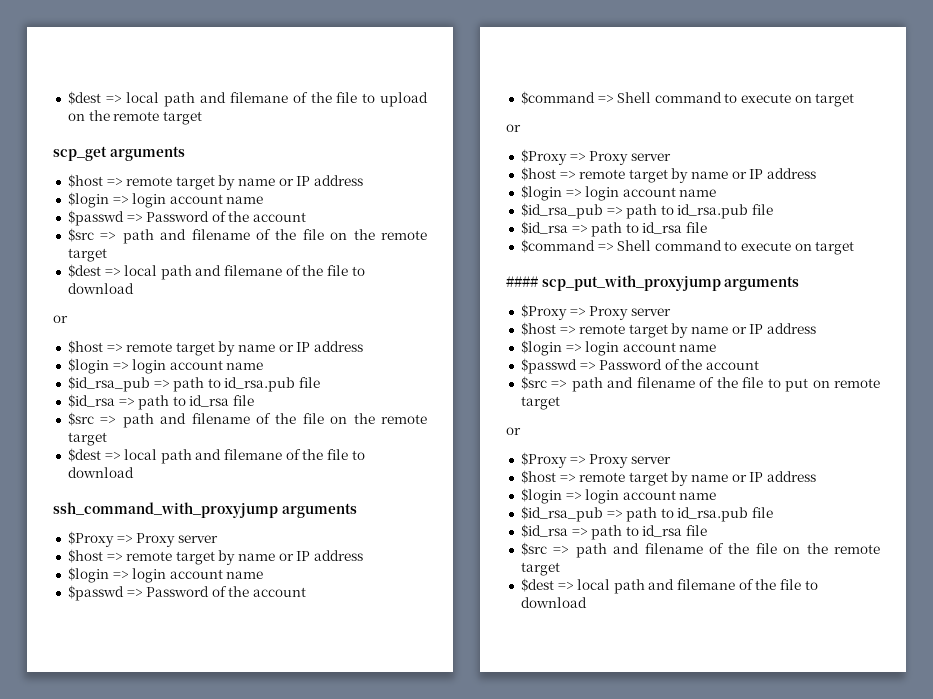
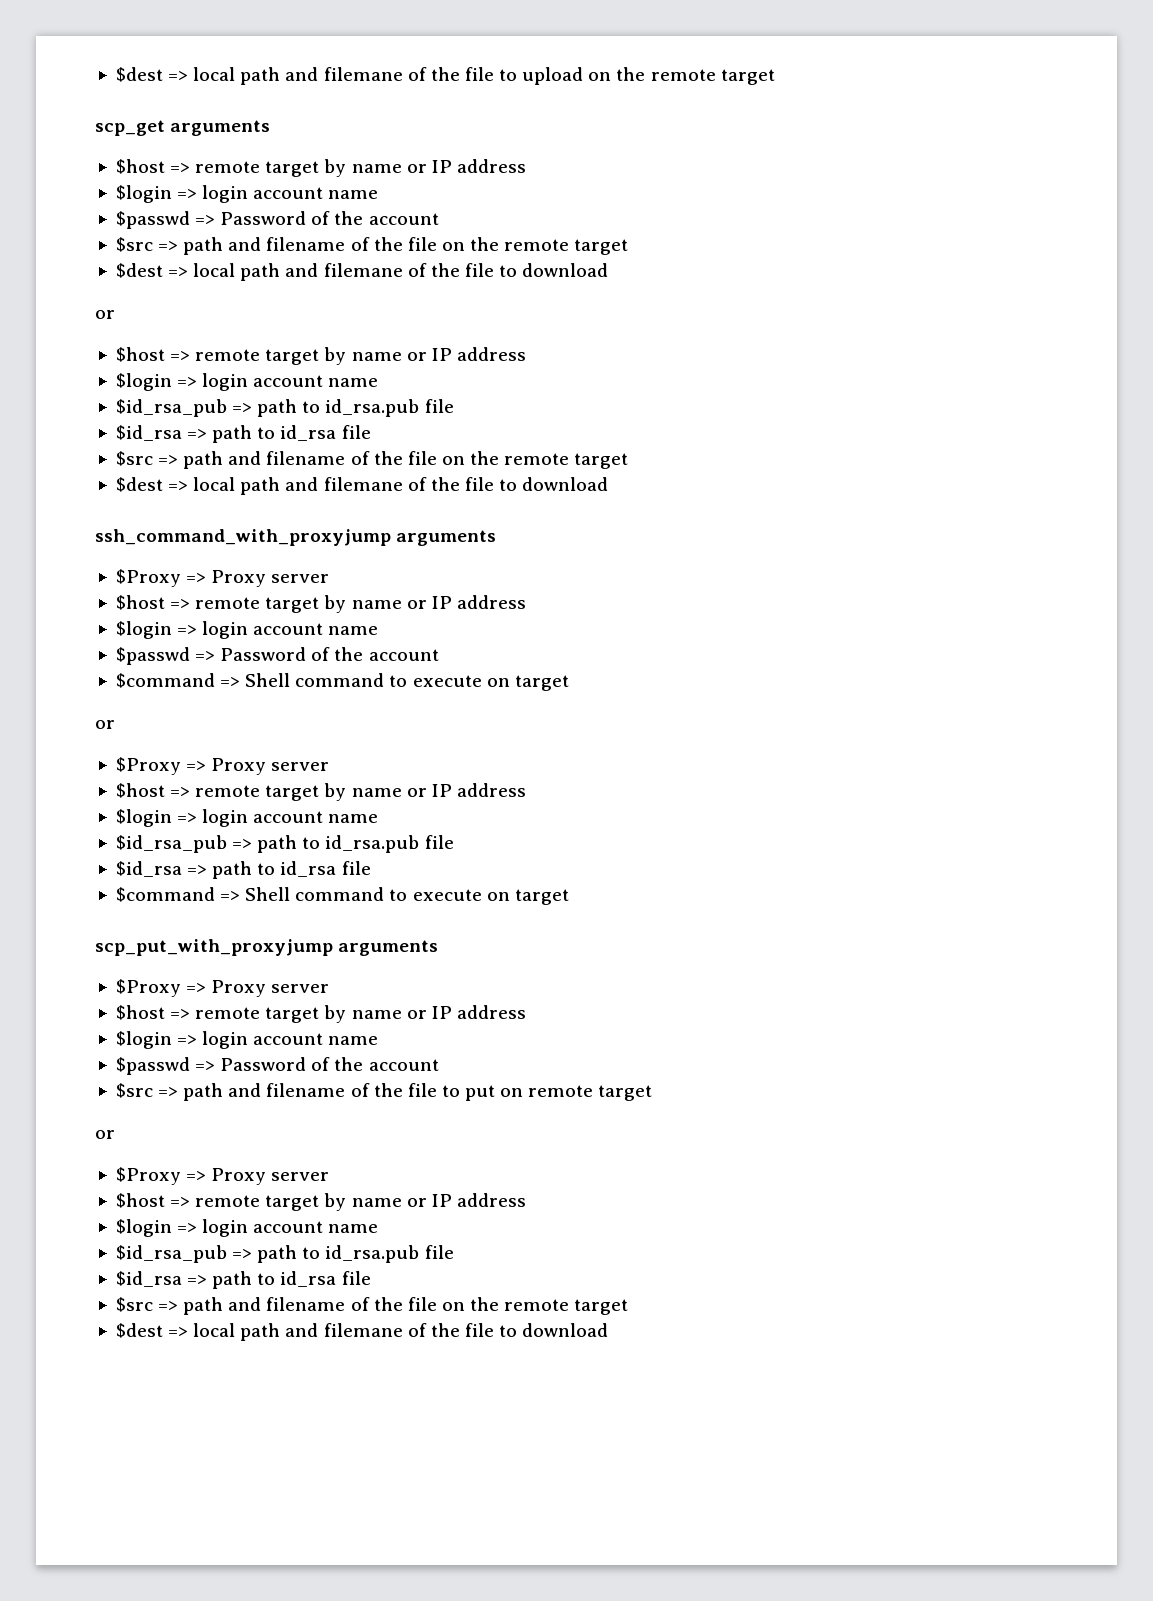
- #### scp_put_with_proxyjump arguments
+ scp_put_with_proxyjump arguments

